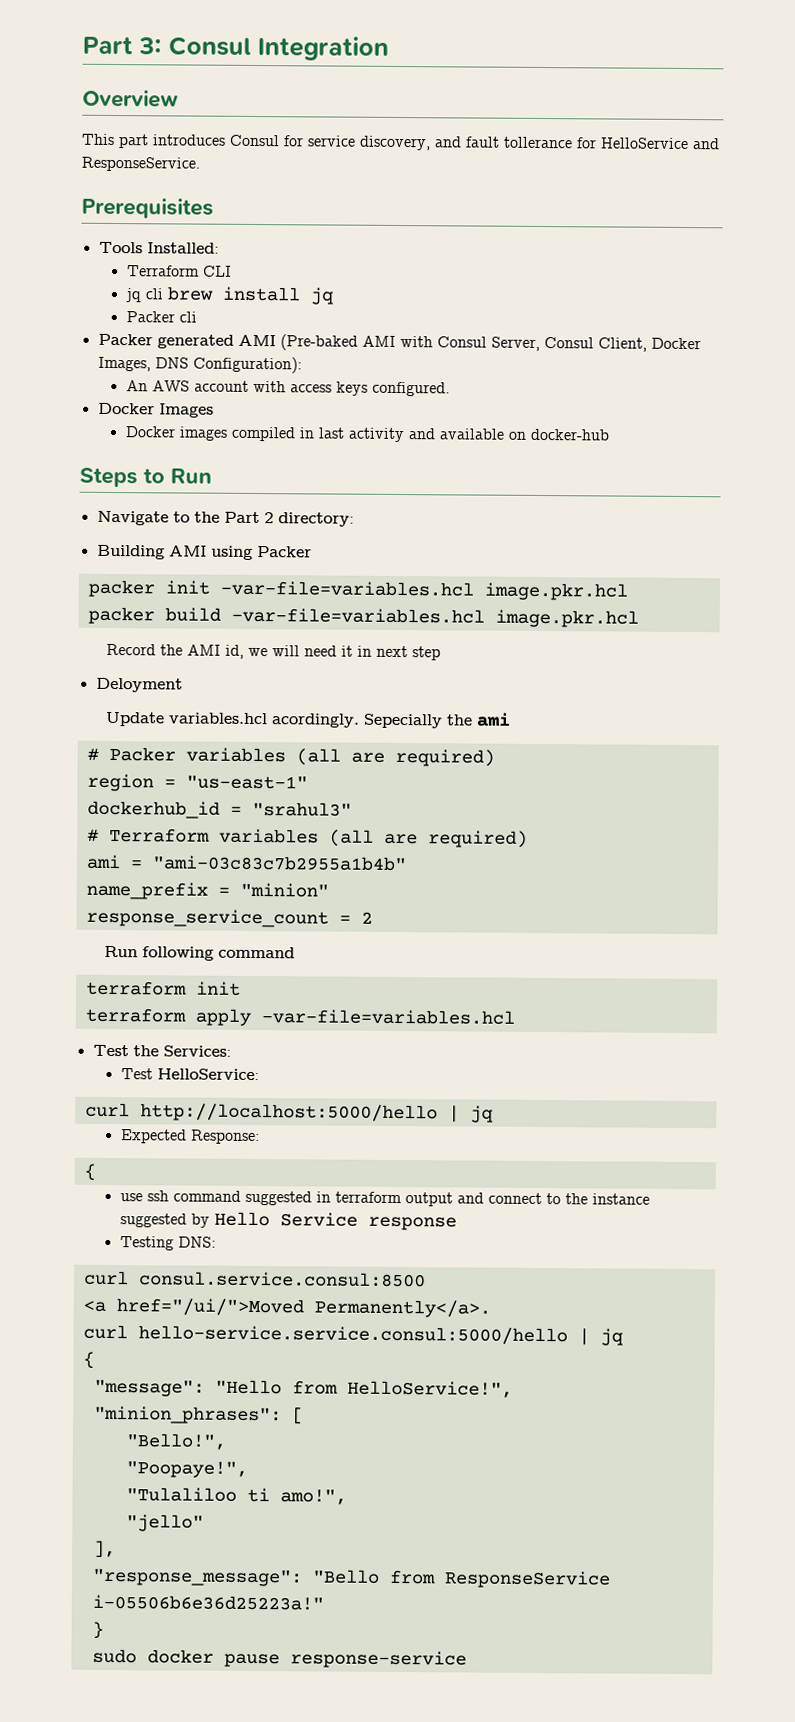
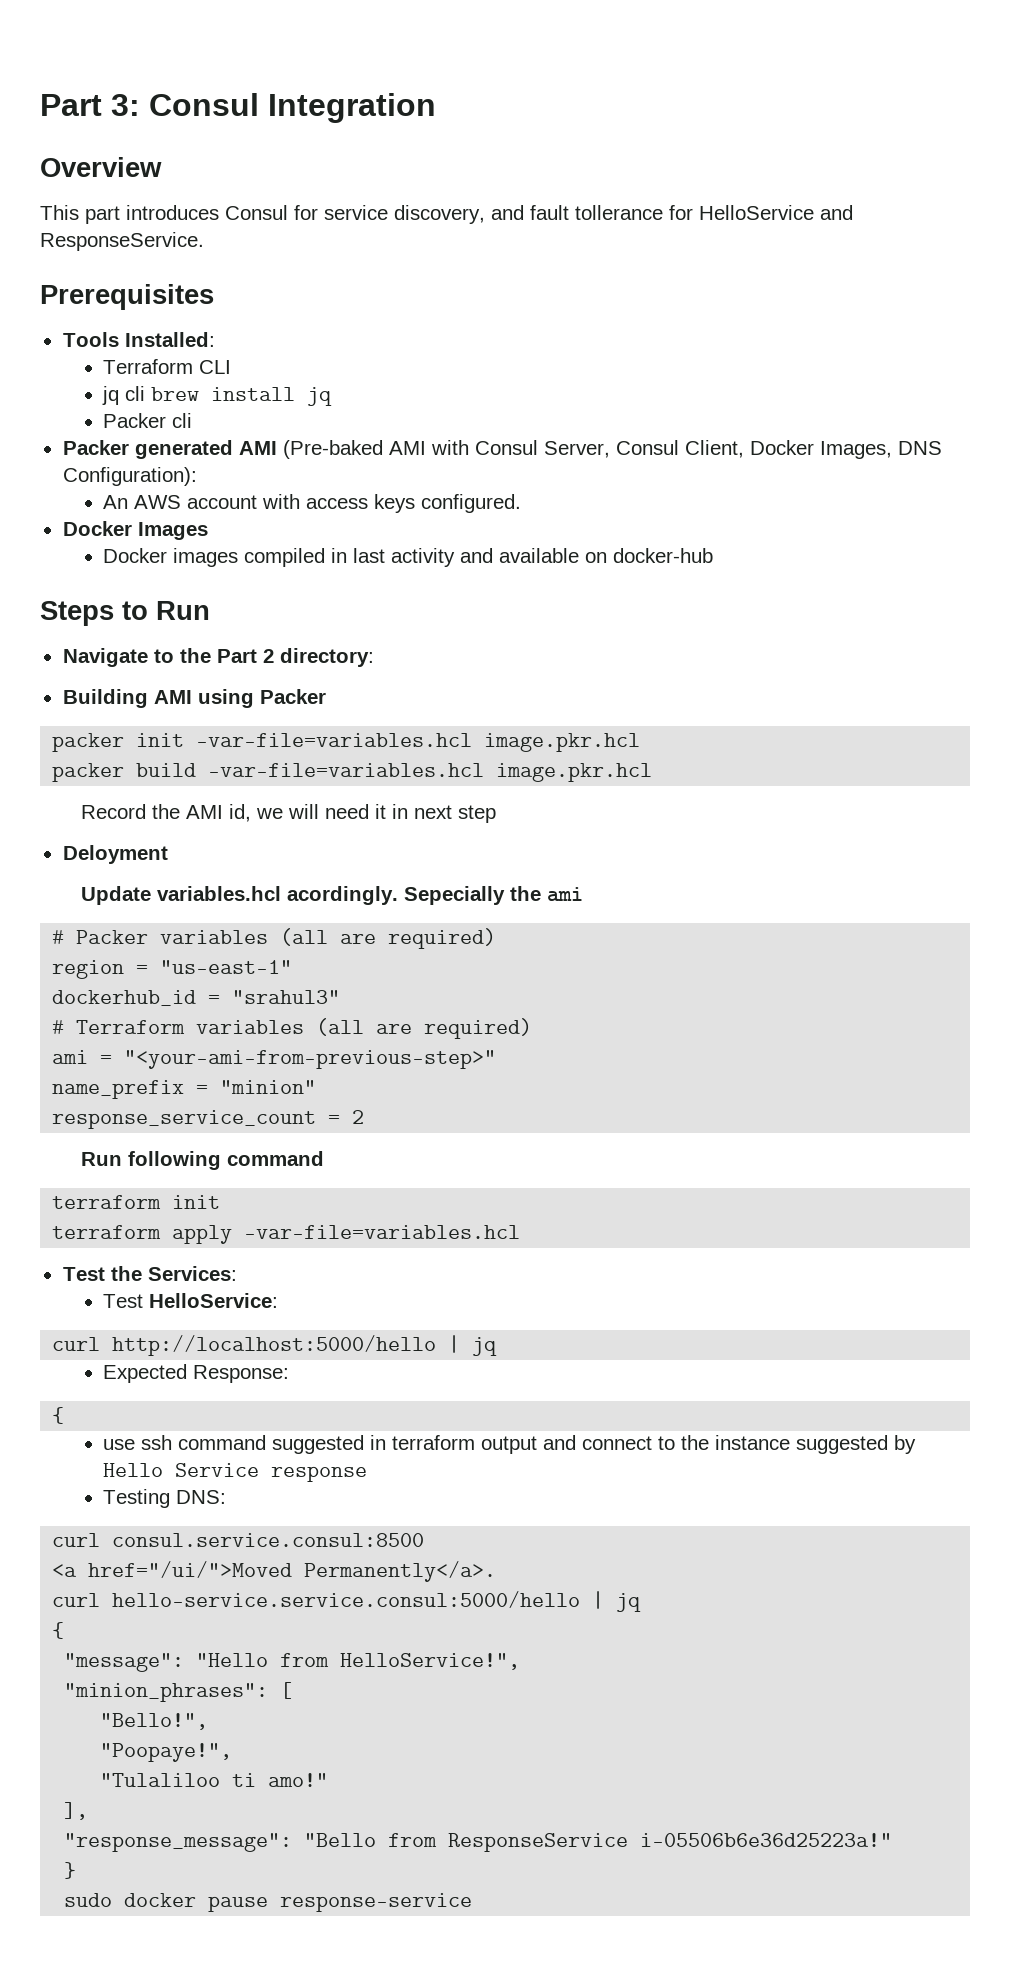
- ami = "ami-03c83c7b2955a1b4b"
+ ami = "<your-ami-from-previous-step>"
- "Tulaliloo ti amo!",
- "jello"
+ "Tulaliloo ti amo!"

